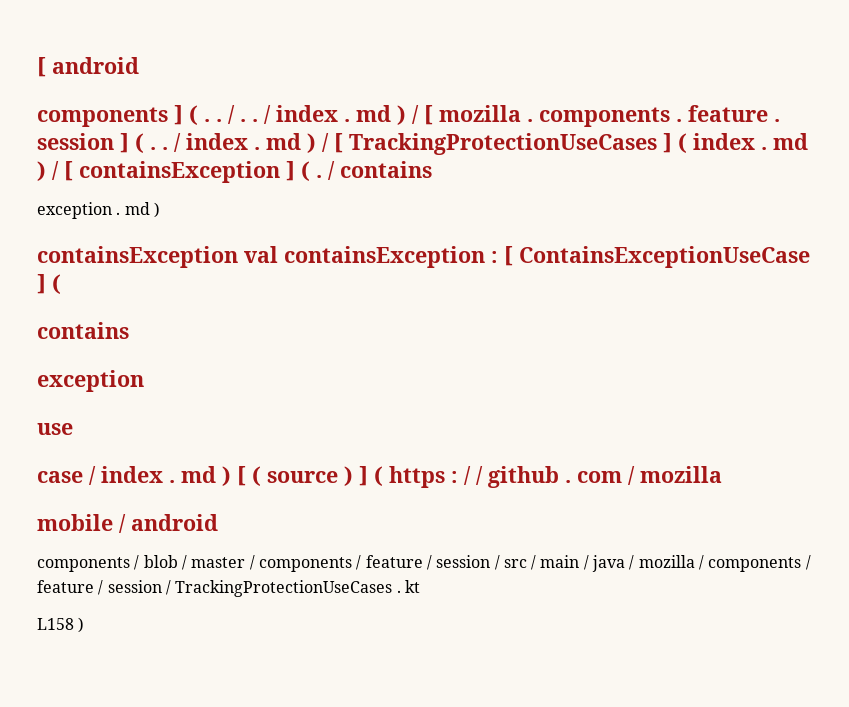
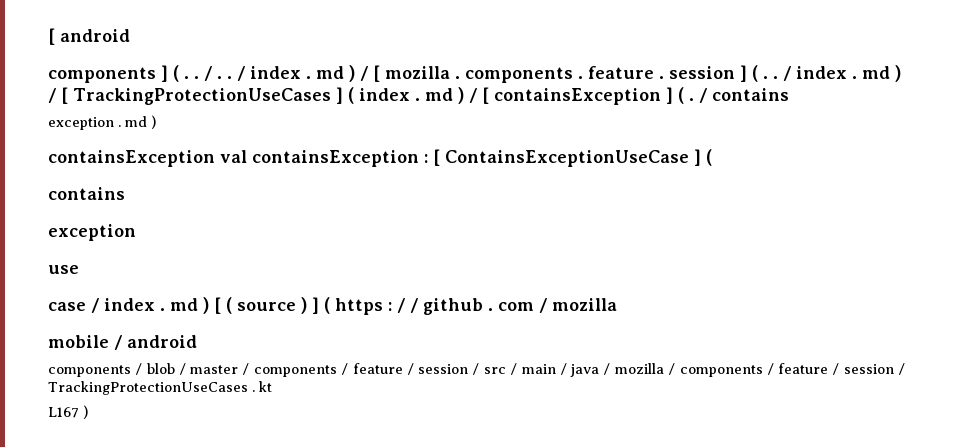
- L158 )
+ L167 )

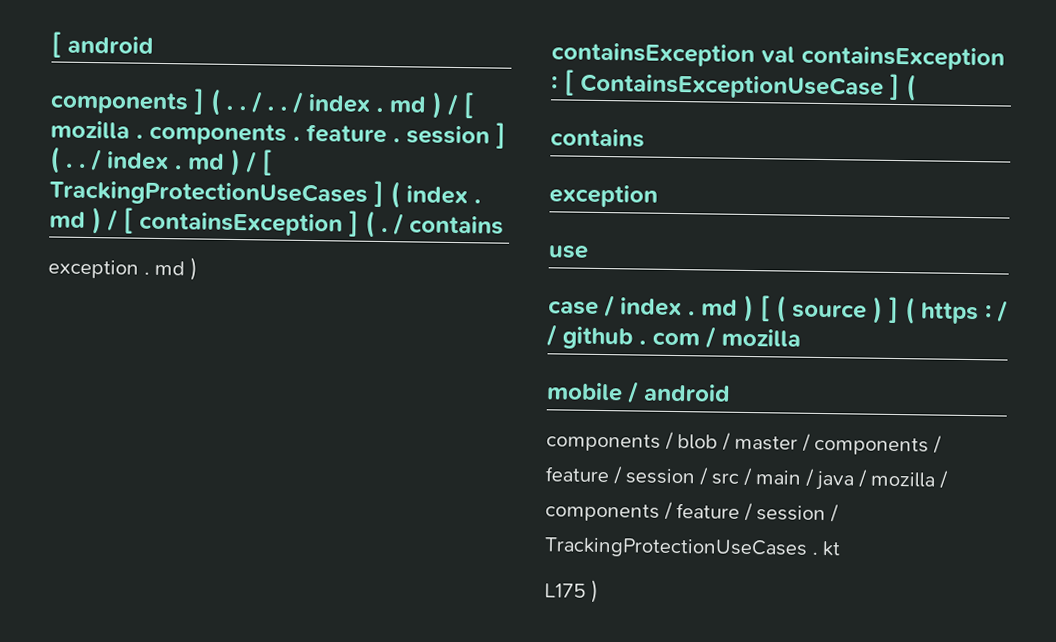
- L167 )
+ L175 )

